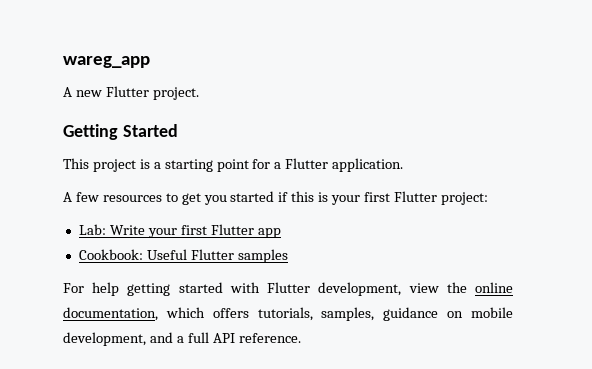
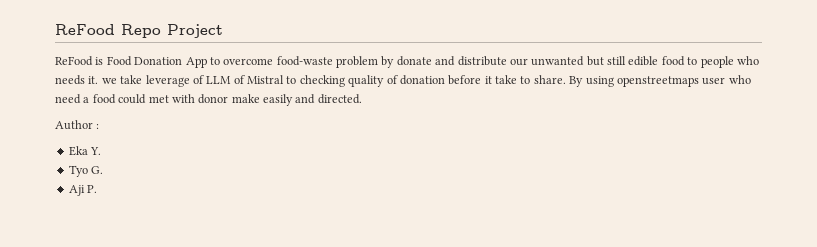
- wareg_app
- A new Flutter project.
- Getting Started
- This project is a starting point for a Flutter application.
- A few resources to get you started if this is your first Flutter project:
- Lab: Write your first Flutter app
- Cookbook: Useful Flutter samples
- For help getting started with Flutter development, view the online documentation, which offers tutorials, samples, guidance on mobile development, and a full API reference.
+ ReFood Repo Project
+ ReFood is Food Donation App to overcome food-waste problem by donate and distribute our unwanted but still edible food to people who needs it. we take leverage of LLM of Mistral to checking quality of donation before it take to share. By using openstreetmaps user who need a food could met with donor make easily and directed.
+ Author :
+ Eka Y.
+ Tyo G.
+ Aji P.

